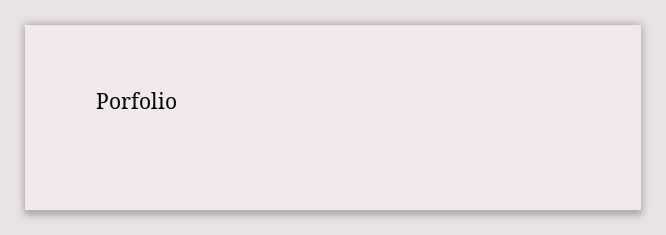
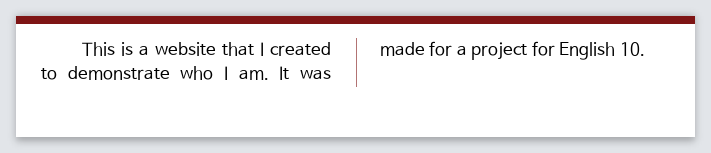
- Porfolio
+ This is a website that I created to demonstrate who I am. It was made for a project for English 10.

